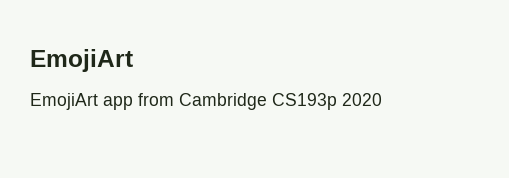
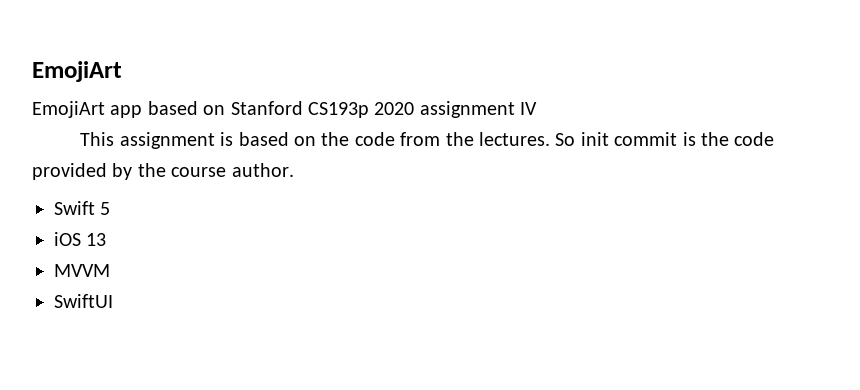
- EmojiArt app from Cambridge CS193p 2020
+ EmojiArt app based on Stanford CS193p 2020 assignment IV
+ This assignment is based on the code from the lectures. So init commit is the code provided by the course author.
+ Swift 5
+ iOS 13
+ MVVM
+ SwiftUI

